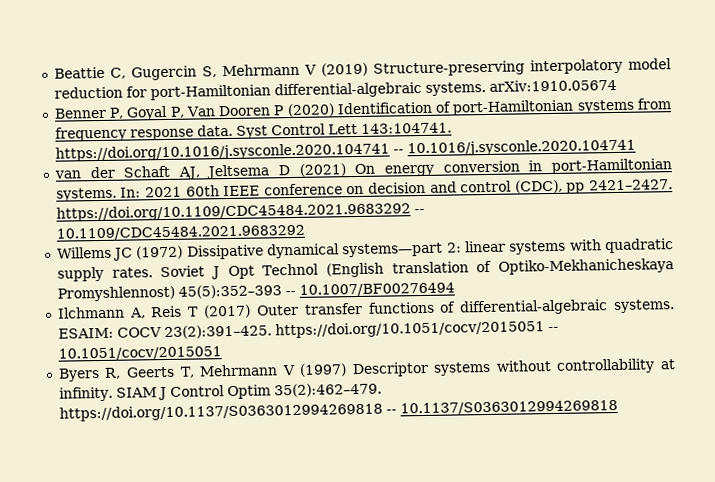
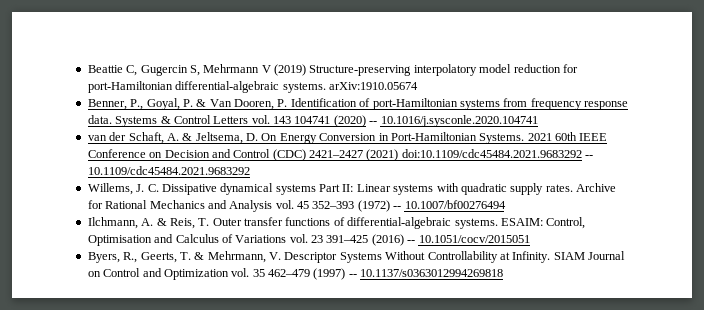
- Benner P, Goyal P, Van Dooren P (2020) Identification of port-Hamiltonian systems from frequency response data.
+ Benner, P., Goyal, P. & Van Dooren, P. Identification of port-Hamiltonian systems from frequency response data.
- Syst Control Lett 143:104741. https://doi.org/10.1016/j.sysconle.2020.104741 -- 10.1016/j.sysconle.2020.104741
- van der Schaft AJ, Jeltsema D (2021) On energy conversion in port-Hamiltonian systems. In: 2021 60th IEEE conference on decision and control (CDC), pp 2421–2427. https://doi.org/10.1109/CDC45484.2021.9683292 -- 10.1109/CDC45484.2021.9683292
- Willems JC (1972) Dissipative dynamical systems—part 2: linear systems with quadratic supply rates.
+ Systems & Control Letters vol. 143 104741 (2020) -- 10.1016/j.sysconle.2020.104741
+ van der Schaft, A. & Jeltsema, D. On Energy Conversion in Port-Hamiltonian Systems. 2021 60th IEEE Conference on Decision and Control (CDC) 2421–2427 (2021) doi:10.1109/cdc45484.2021.9683292 -- 10.1109/cdc45484.2021.9683292
+ Willems, J. C. Dissipative dynamical systems Part II: Linear systems with quadratic supply rates.
- Soviet J Opt Technol (English translation of Optiko-Mekhanicheskaya Promyshlennost) 45(5):352–393 -- 10.1007/BF00276494
- Ilchmann A, Reis T (2017) Outer transfer functions of differential-algebraic systems.
+ Archive for Rational Mechanics and Analysis vol. 45 352–393 (1972) -- 10.1007/bf00276494
+ Ilchmann, A. & Reis, T. Outer transfer functions of differential-algebraic systems.
- ESAIM: COCV 23(2):391–425. https://doi.org/10.1051/cocv/2015051 -- 10.1051/cocv/2015051
- Byers R, Geerts T, Mehrmann V (1997) Descriptor systems without controllability at infinity. SIAM J Control Optim 35(2):462–479. https://doi.org/10.1137/S0363012994269818 -- 10.1137/S0363012994269818
+ ESAIM: Control, Optimisation and Calculus of Variations vol. 23 391–425 (2016) -- 10.1051/cocv/2015051
+ Byers, R., Geerts, T. & Mehrmann, V. Descriptor Systems Without Controllability at Infinity. SIAM Journal on Control and Optimization vol. 35 462–479 (1997) -- 10.1137/s0363012994269818

